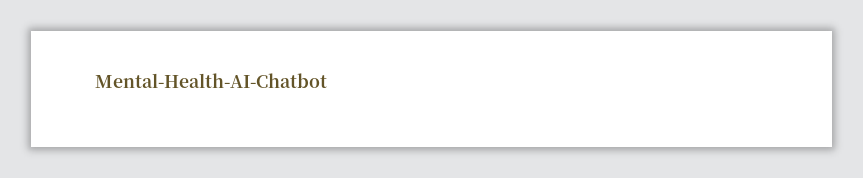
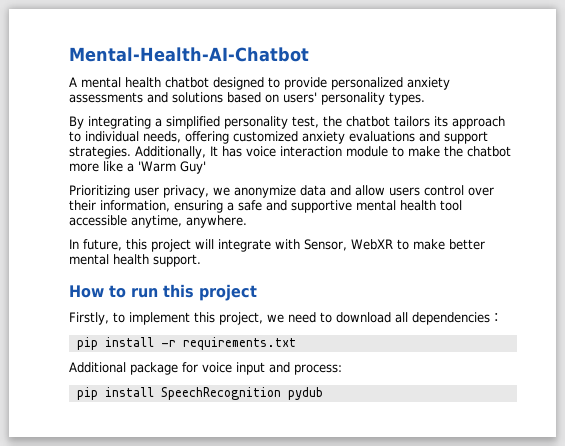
+ A mental health chatbot designed to provide personalized anxiety assessments and solutions based on users' personality types.
+ By integrating a simplified personality test, the chatbot tailors its approach to individual needs, offering customized anxiety evaluations and support strategies. Additionally, It has voice interaction module to make the chatbot more like a 'Warm Guy'
+ Prioritizing user privacy, we anonymize data and allow users control over their information, ensuring a safe and supportive mental health tool accessible anytime, anywhere.
+ In future, this project will integrate with Sensor, WebXR to make better mental health support.
+ How to run this project
+ Firstly, to implement this project, we need to download all dependencies：
+ pip install -r requirements.txt
+ Additional package for voice input and process:
+ pip install SpeechRecognition pydub

